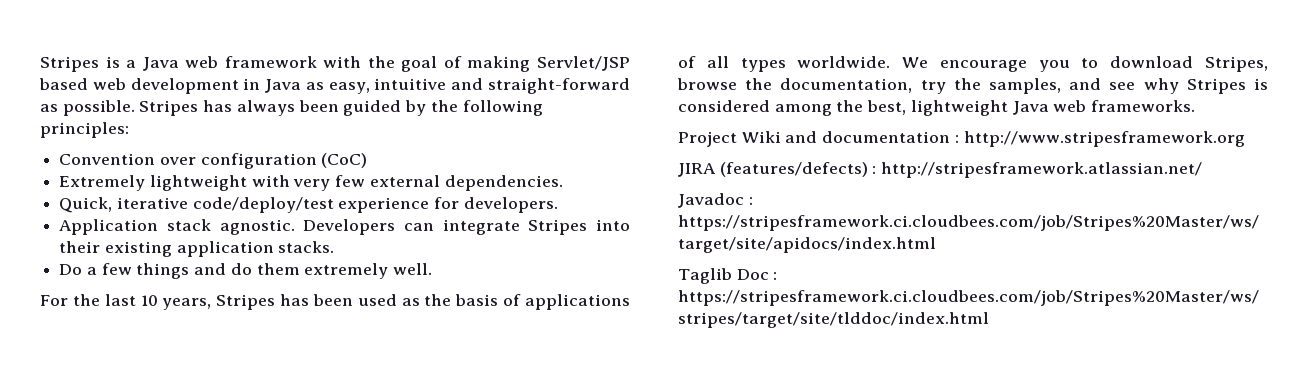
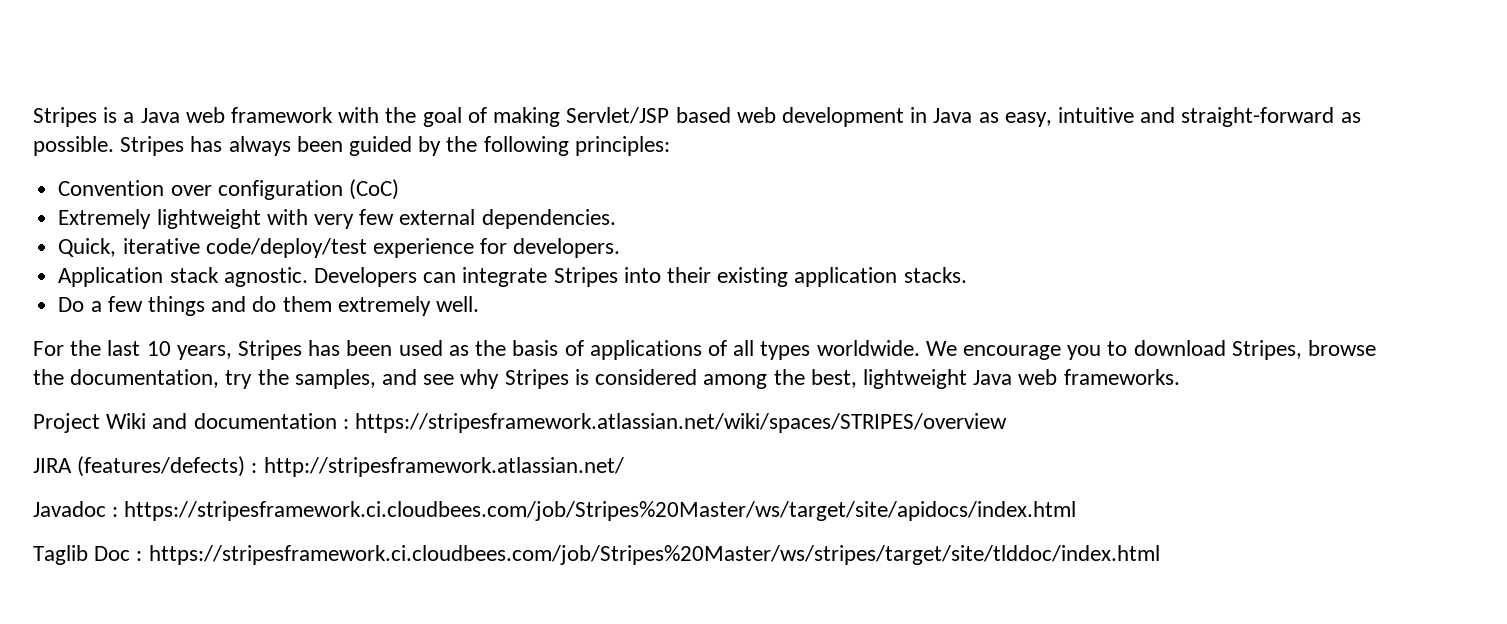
- Project Wiki and documentation : http://www.stripesframework.org
+ Project Wiki and documentation : https://stripesframework.atlassian.net/wiki/spaces/STRIPES/overview

